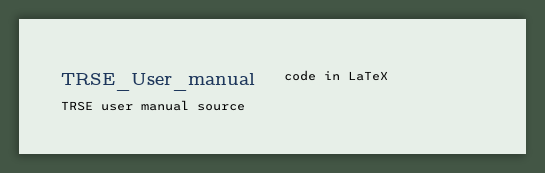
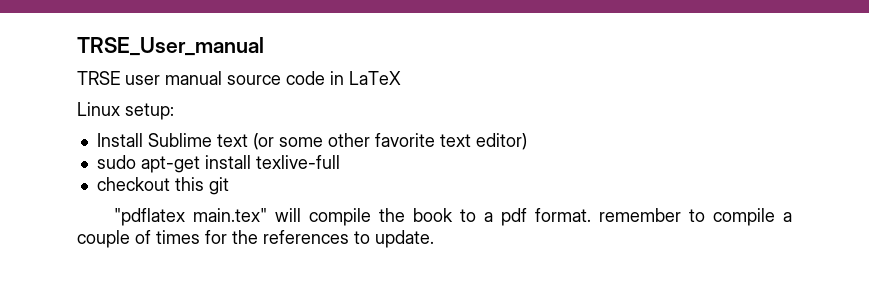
+ Linux setup:
+ Install Sublime text (or some other favorite text editor)
+ sudo apt-get install texlive-full
+ checkout this git
+ "pdflatex main.tex" will compile the book to a pdf format. remember to compile a couple of times for the references to update.

